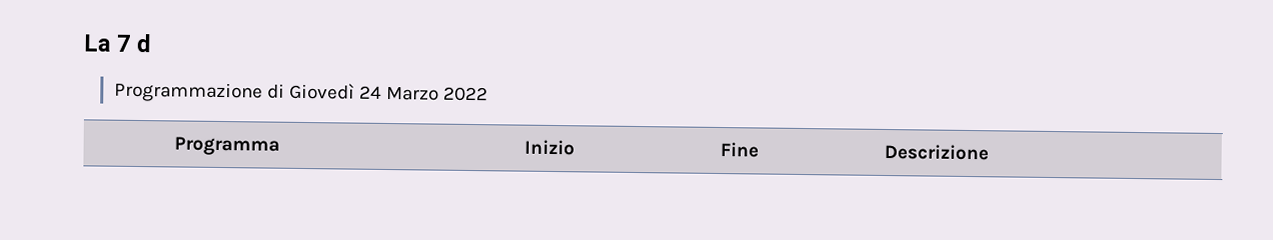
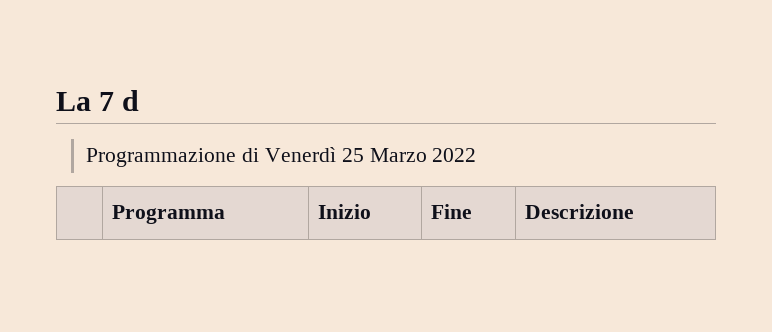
- Programmazione di Giovedì 24 Marzo 2022
+ Programmazione di Venerdì 25 Marzo 2022

